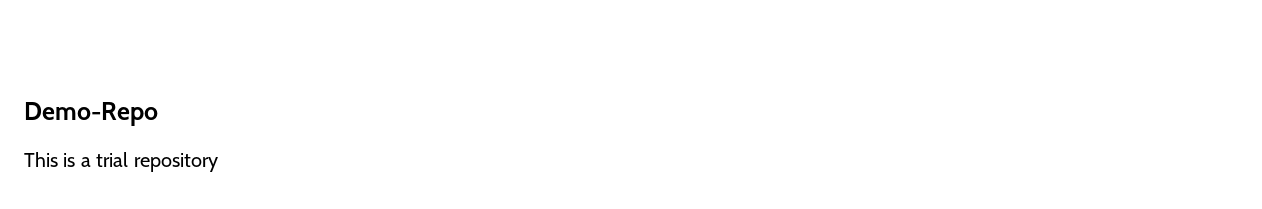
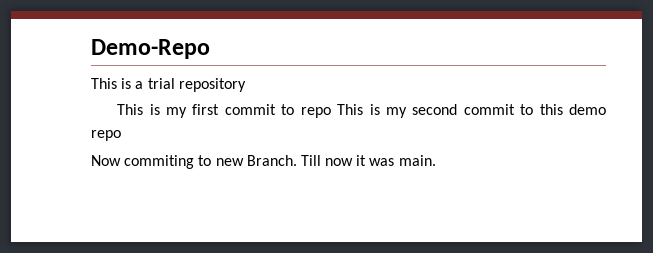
+ This is my first commit to repo This is my second commit to this demo repo
+ Now commiting to new Branch. Till now it was main.

